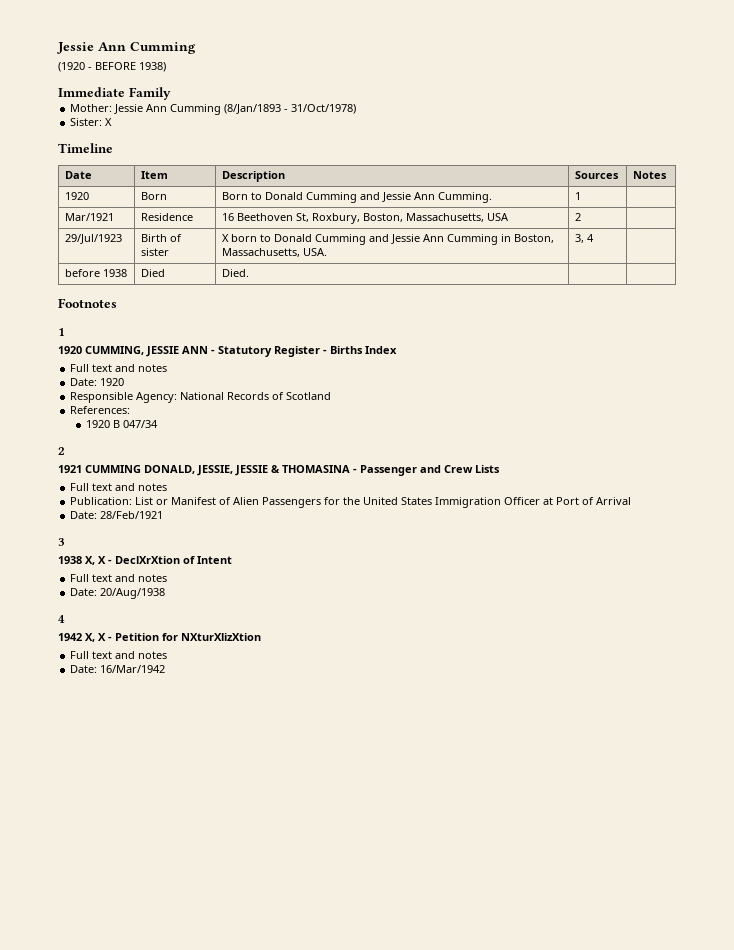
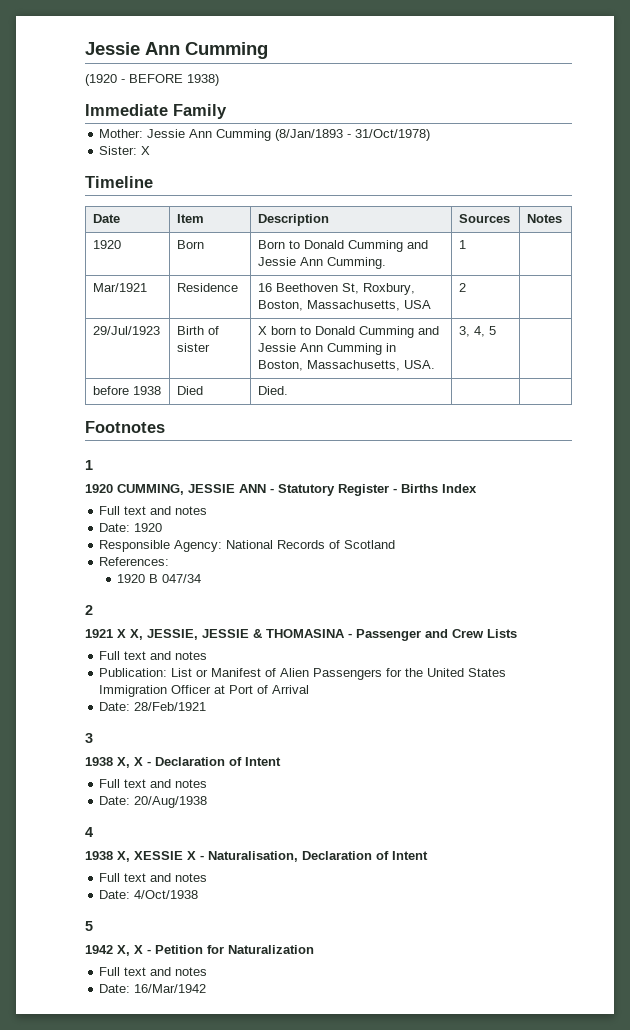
- 29/Jul/1923 | Birth of sister | X born to Donald Cumming and Jessie Ann Cumming in Boston, Massachusetts, USA. | 3, 4 |
+ 29/Jul/1923 | Birth of sister | X born to Donald Cumming and Jessie Ann Cumming in Boston, Massachusetts, USA. | 3, 4, 5 |
- 1921 CUMMING DONALD, JESSIE, JESSIE & THOMASINA - Passenger and Crew Lists
+ 1921 X X, JESSIE, JESSIE & THOMASINA - Passenger and Crew Lists
- 1938 X, X - DeclXrXtion of Intent
+ 1938 X, X - Declaration of Intent
+ 1938 X, XESSIE X - Naturalisation, Declaration of Intent
+ Full text and notes
+ Date: 4/Oct/1938
+ 5
- 1942 X, X - Petition for NXturXlizXtion
+ 1942 X, X - Petition for Naturalization

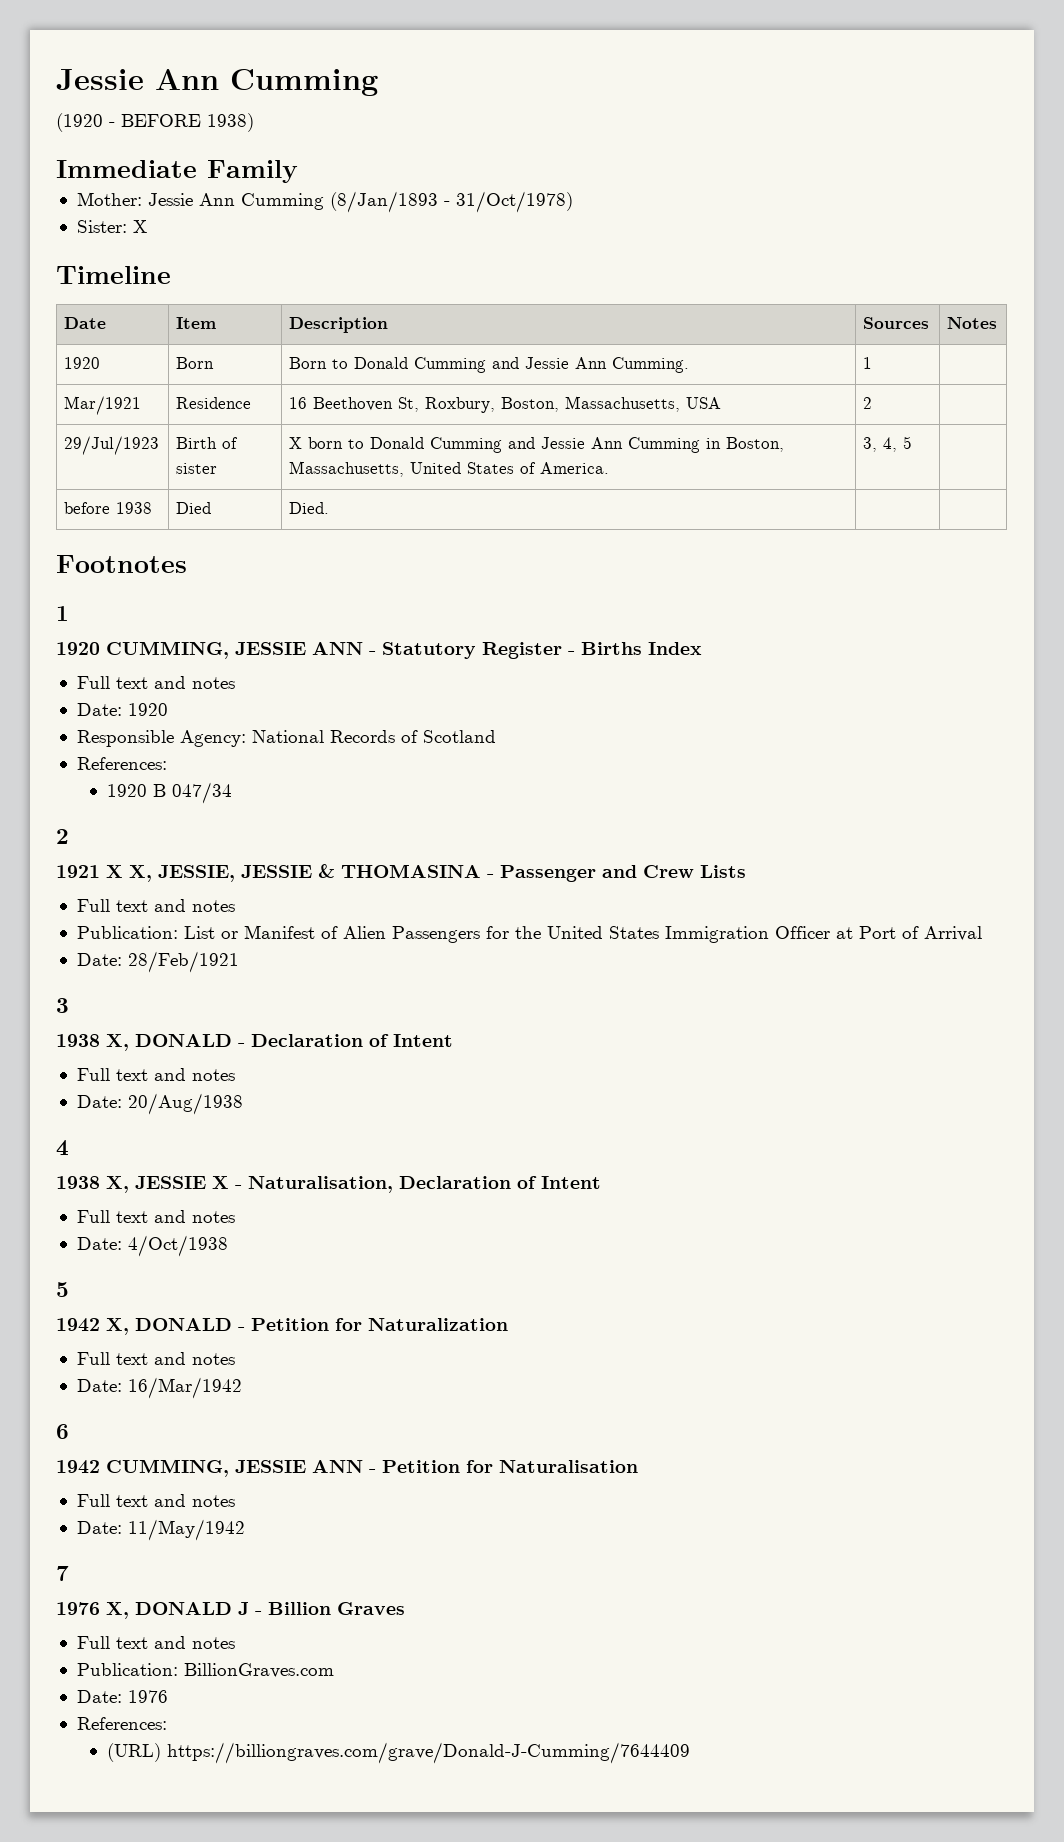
- 29/Jul/1923 | Birth of sister | X born to Donald Cumming and Jessie Ann Cumming in Boston, Massachusetts, USA. | 3, 4, 5 |
+ 29/Jul/1923 | Birth of sister | X born to Donald Cumming and Jessie Ann Cumming in Boston, Massachusetts, United States of America. | 3, 4, 5 |
- 1938 X, X - Declaration of Intent
+ 1938 X, DONALD - Declaration of Intent
- 1938 X, XESSIE X - Naturalisation, Declaration of Intent
+ 1938 X, JESSIE X - Naturalisation, Declaration of Intent
- 1942 X, X - Petition for Naturalization
+ 1942 X, DONALD - Petition for Naturalization
+ 6
+ 1942 CUMMING, JESSIE ANN - Petition for Naturalisation
+ Full text and notes
+ Date: 11/May/1942
+ 7
+ 1976 X, DONALD J - Billion Graves
+ Full text and notes
+ Publication: BillionGraves.com
+ Date: 1976
+ References:
+ (URL) https://billiongraves.com/grave/Donald-J-Cumming/7644409

